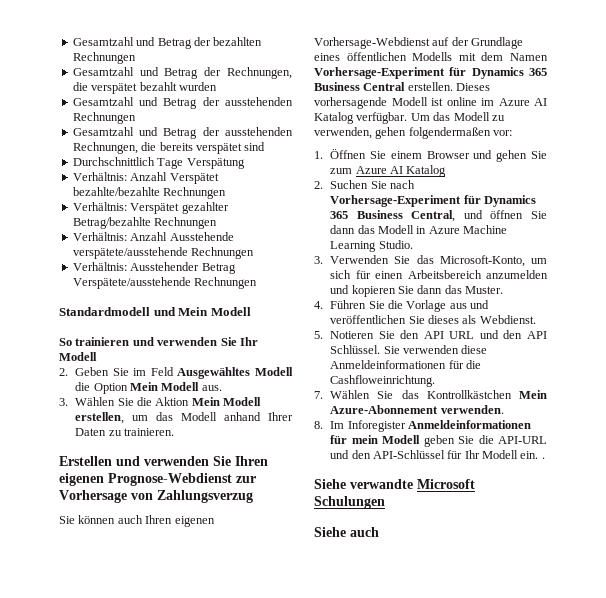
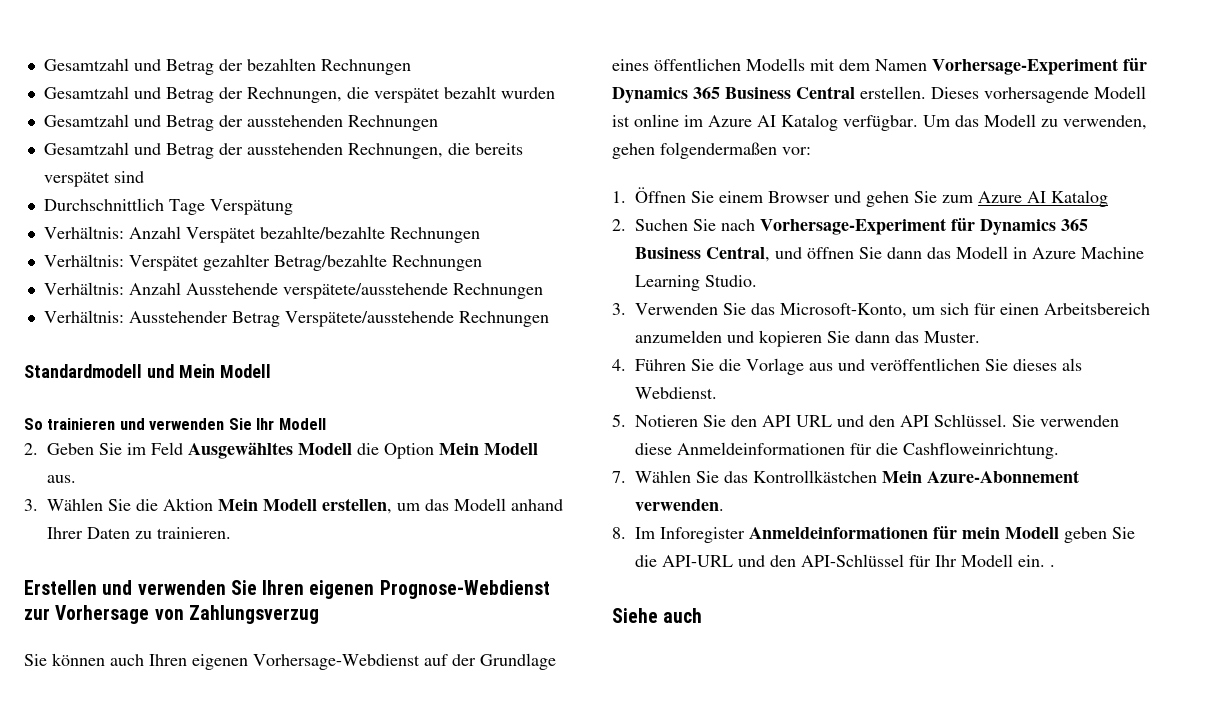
- Siehe verwandte Microsoft Schulungen

